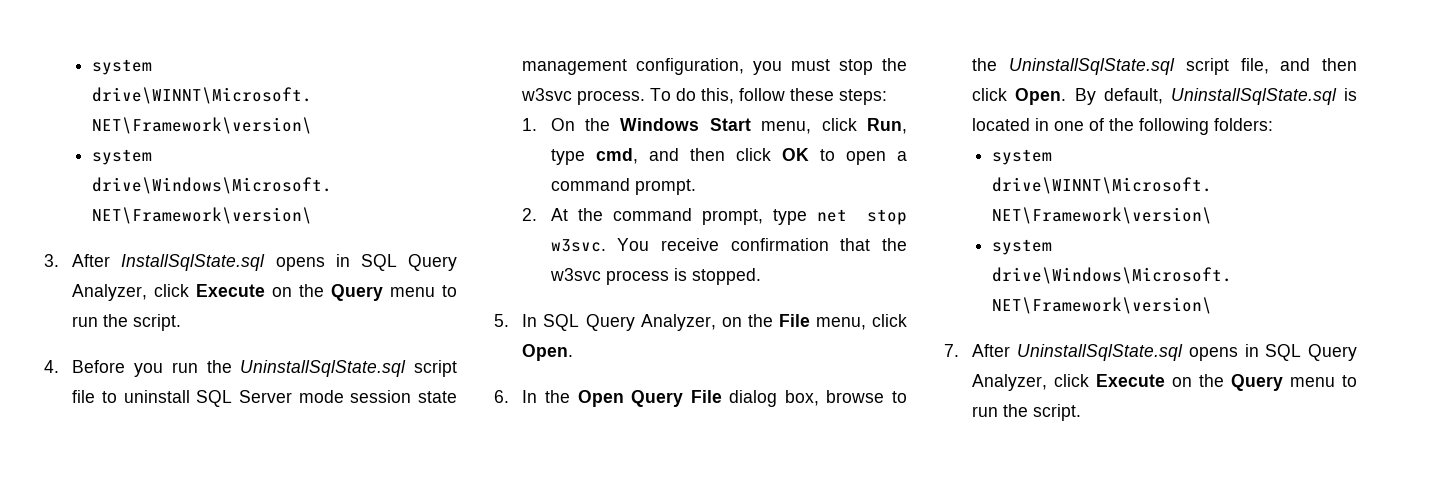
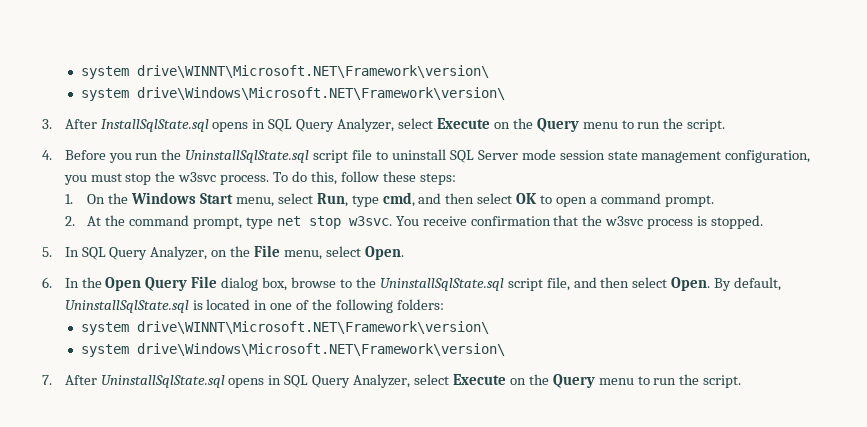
- 3. After InstallSqlState.sql opens in SQL Query Analyzer, click Execute on the Query menu to run the script.
+ 3. After InstallSqlState.sql opens in SQL Query Analyzer, select Execute on the Query menu to run the script.
- 1. On the Windows Start menu, click Run, type cmd, and then click OK to open a command prompt.
+ 1. On the Windows Start menu, select Run, type cmd, and then select OK to open a command prompt.
- 5. In SQL Query Analyzer, on the File menu, click Open.
+ 5. In SQL Query Analyzer, on the File menu, select Open.
- 6. In the Open Query File dialog box, browse to the UninstallSqlState.sql script file, and then click Open.
+ 6. In the Open Query File dialog box, browse to the UninstallSqlState.sql script file, and then select Open.
- 7. After UninstallSqlState.sql opens in SQL Query Analyzer, click Execute on the Query menu to run the script.
+ 7. After UninstallSqlState.sql opens in SQL Query Analyzer, select Execute on the Query menu to run the script.

